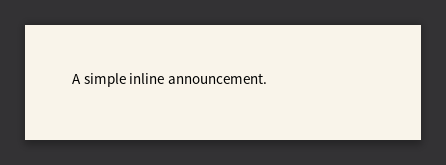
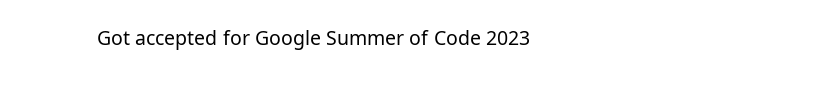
- A simple inline announcement.
+ Got accepted for Google Summer of Code 2023

